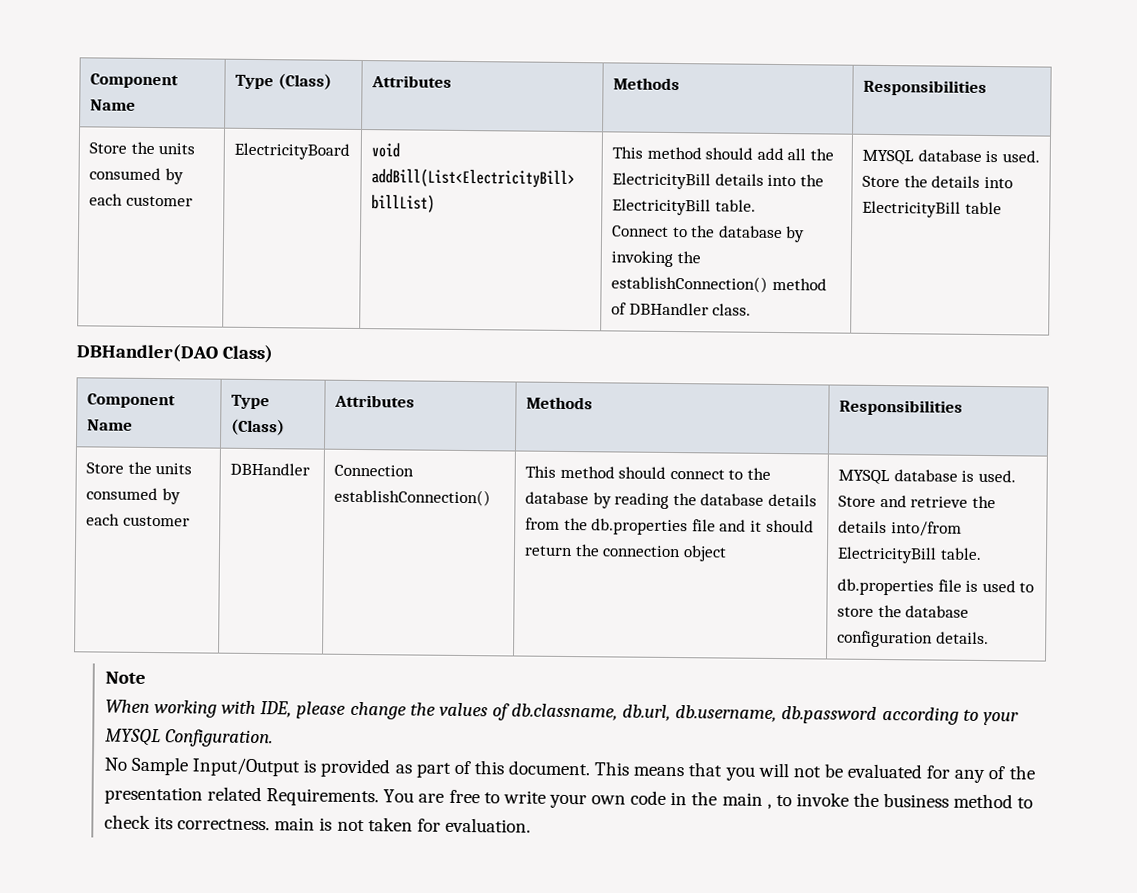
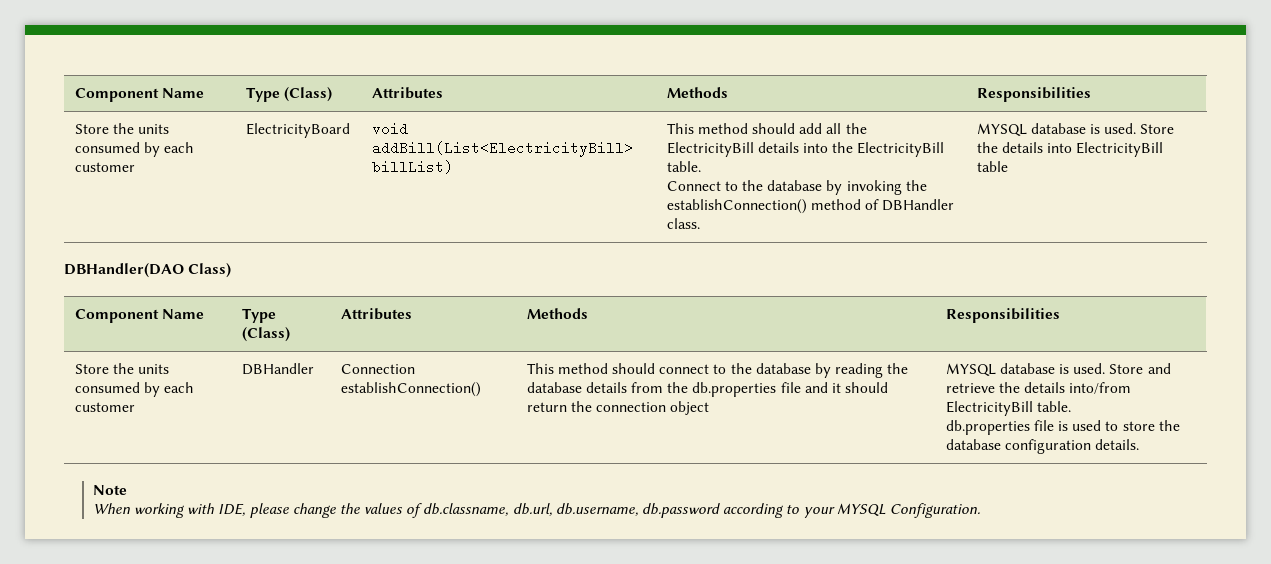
- No Sample Input/Output is provided as part of this document. This means that you will not be evaluated for any of the presentation related Requirements. You are free to write your own code in the main , to invoke the business method to check its correctness. main is not taken for evaluation.

